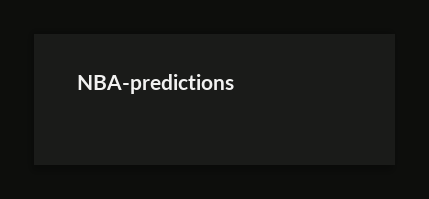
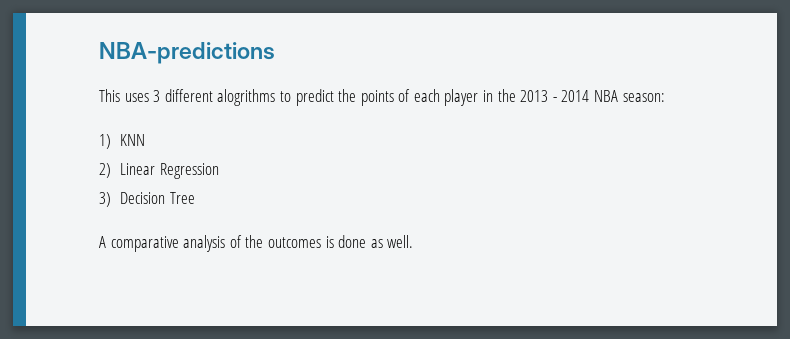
+ This uses 3 different alogrithms to predict the points of each player in the 2013 - 2014 NBA season:
+ 1) KNN
+ 2) Linear Regression
+ 3) Decision Tree
+ A comparative analysis of the outcomes is done as well.

